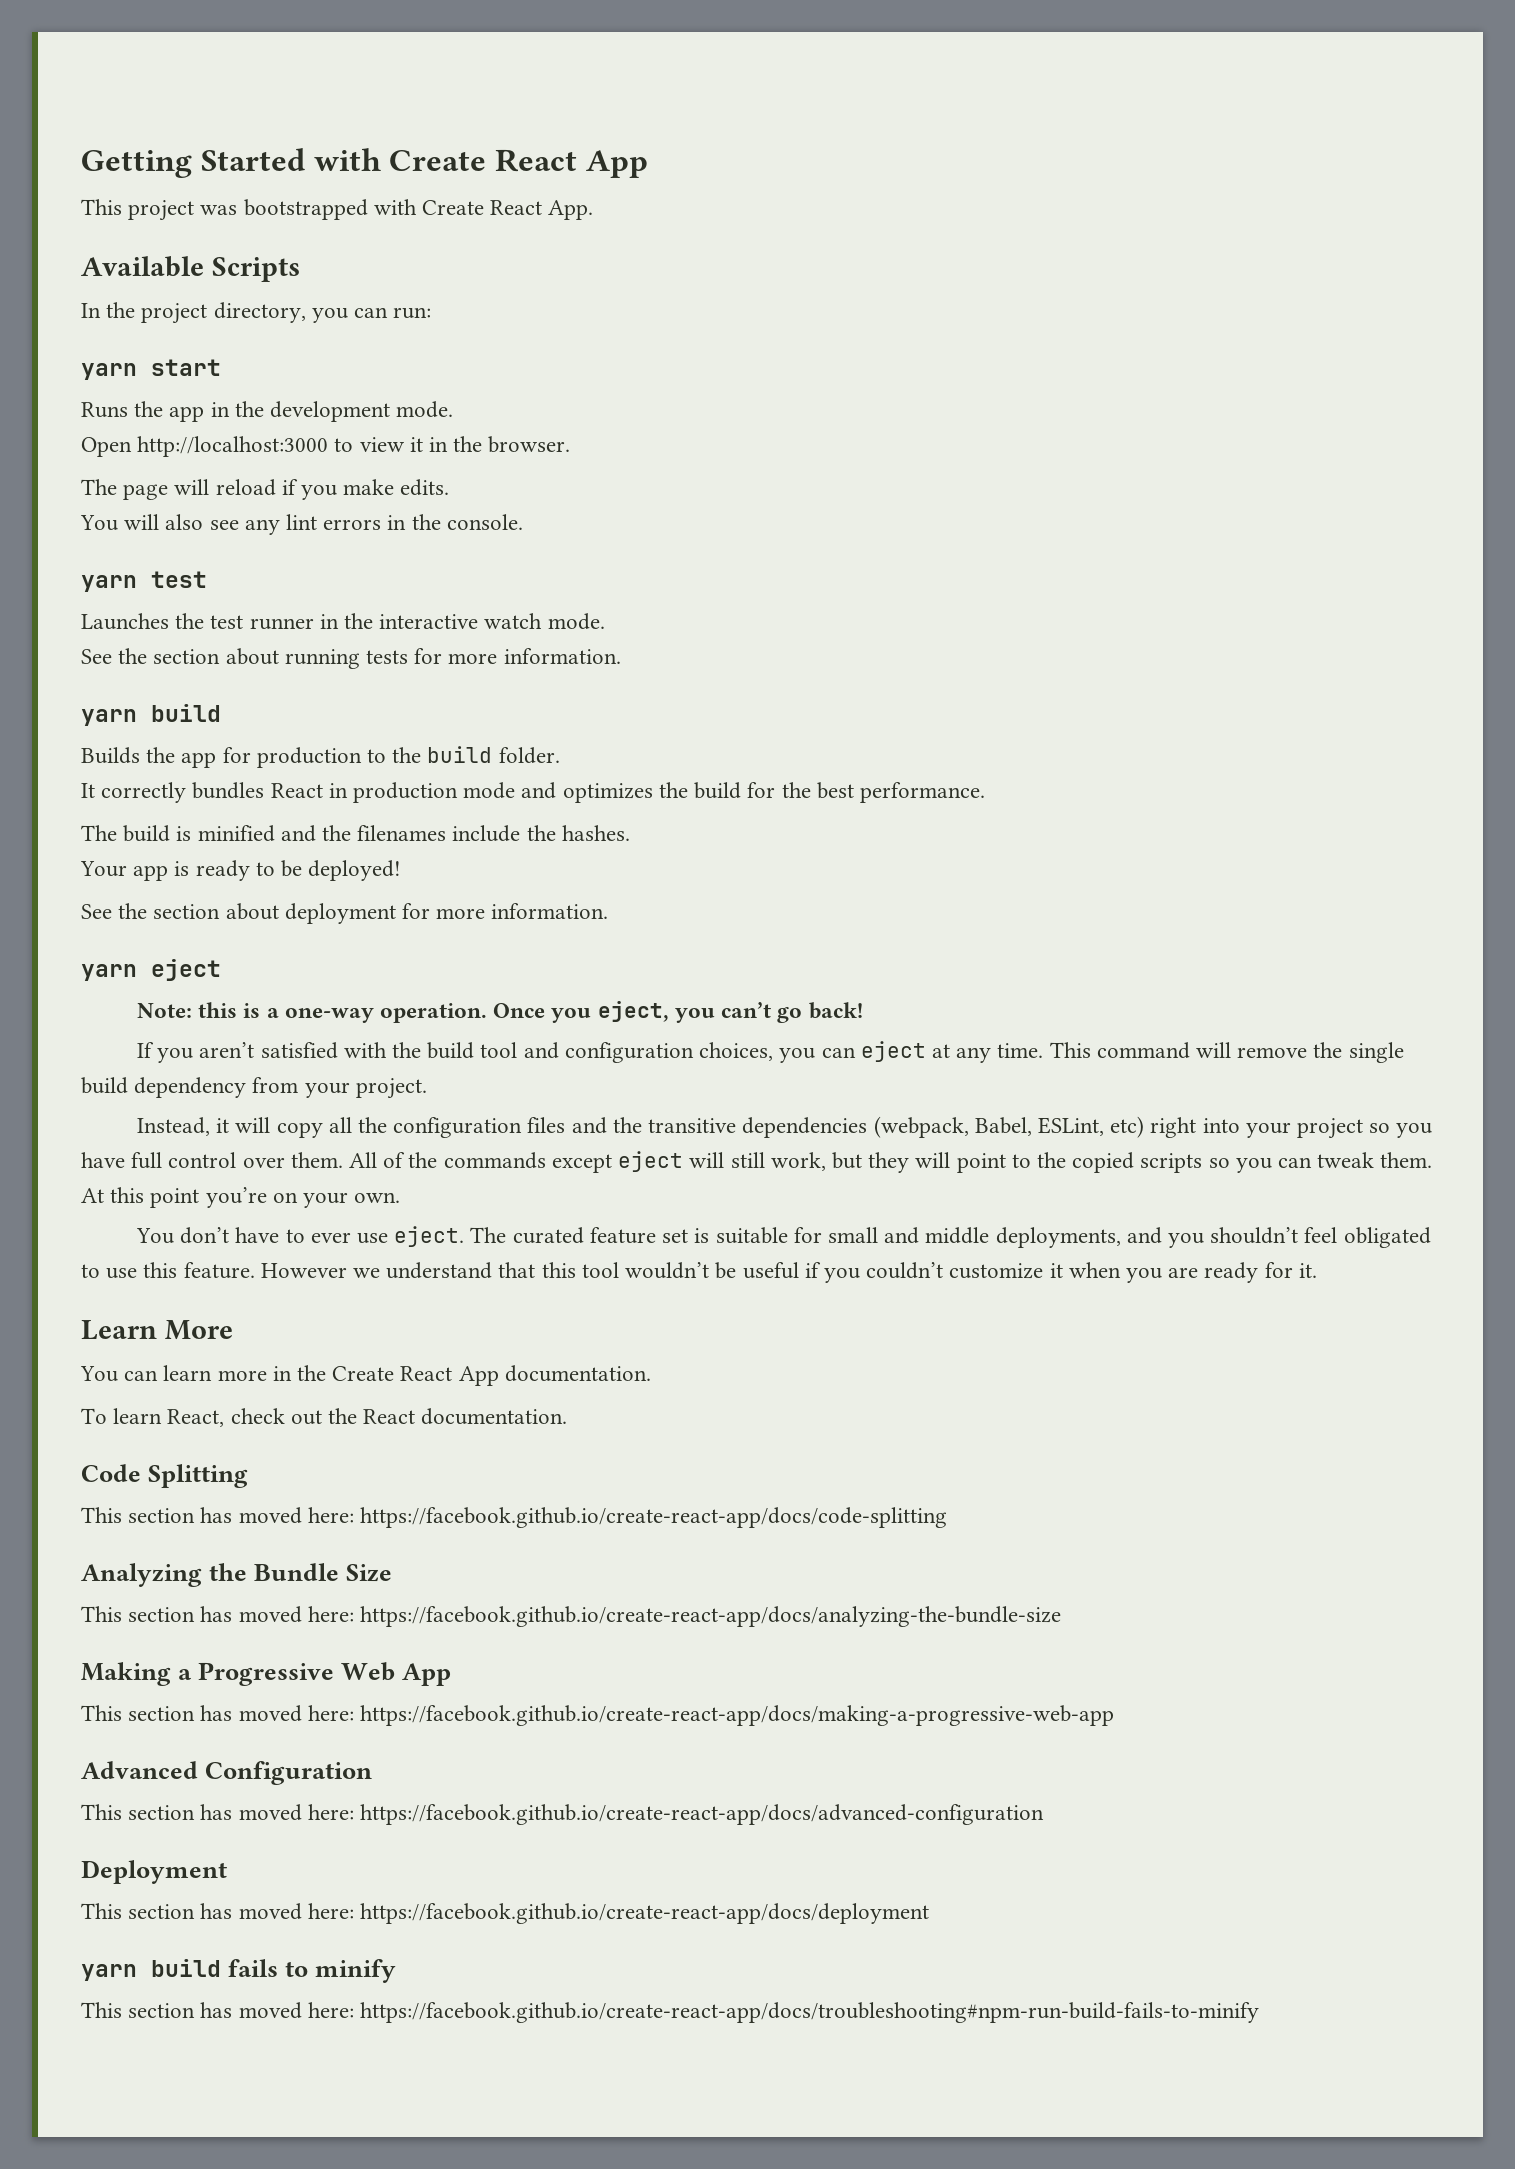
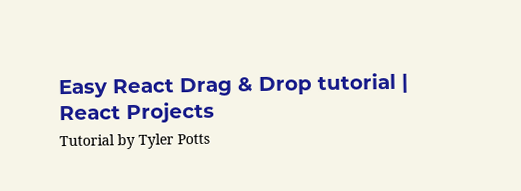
- Getting Started with Create React App
- This project was bootstrapped with Create React App.
- Available Scripts
- In the project directory, you can run:
- yarn start
- Runs the app in the development mode.
- Open http://localhost:3000 to view it in the browser.
- The page will reload if you make edits.
- You will also see any lint errors in the console.
- yarn test
- Launches the test runner in the interactive watch mode.
- See the section about running tests for more information.
- yarn build
- Builds the app for production to the build folder.
- It correctly bundles React in production mode and optimizes the build for the best performance.
- The build is minified and the filenames include the hashes.
- Your app is ready to be deployed!
- See the section about deployment for more information.
- yarn eject
- Note: this is a one-way operation. Once you eject, you can’t go back!
- If you aren’t satisfied with the build tool and configuration choices, you can eject at any time. This command will remove the single build dependency from your project.
- Instead, it will copy all the configuration files and the transitive dependencies (webpack, Babel, ESLint, etc) right into your project so you have full control over them. All of the commands except eject will still work, but they will point to the copied scripts so you can tweak them. At this point you’re on your own.
- You don’t have to ever use eject. The curated feature set is suitable for small and middle deployments, and you shouldn’t feel obligated to use this feature. However we understand that this tool wouldn’t be useful if you couldn’t customize it when you are ready for it.
- Learn More
- You can learn more in the Create React App documentation.
- To learn React, check out the React documentation.
- Code Splitting
- This section has moved here: https://facebook.github.io/create-react-app/docs/code-splitting
- Analyzing the Bundle Size
- This section has moved here: https://facebook.github.io/create-react-app/docs/analyzing-the-bundle-size
- Making a Progressive Web App
- This section has moved here: https://facebook.github.io/create-react-app/docs/making-a-progressive-web-app
- Advanced Configuration
- This section has moved here: https://facebook.github.io/create-react-app/docs/advanced-configuration
- Deployment
- This section has moved here: https://facebook.github.io/create-react-app/docs/deployment
- yarn build fails to minify
- This section has moved here: https://facebook.github.io/create-react-app/docs/troubleshooting#npm-run-build-fails-to-minify
+ Easy React Drag & Drop tutorial | React Projects
+ Tutorial by Tyler Potts

